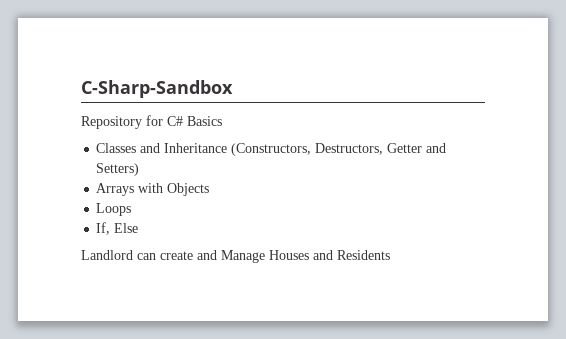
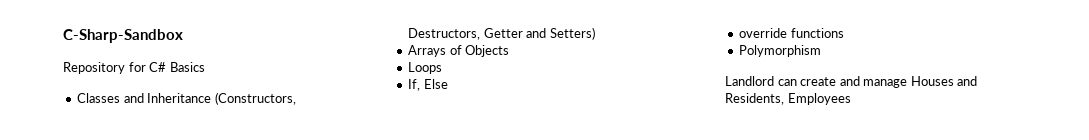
- Arrays with Objects
+ Arrays of Objects
+ override functions
+ Polymorphism
- Landlord can create and Manage Houses and Residents
+ Landlord can create and manage Houses and Residents, Employees

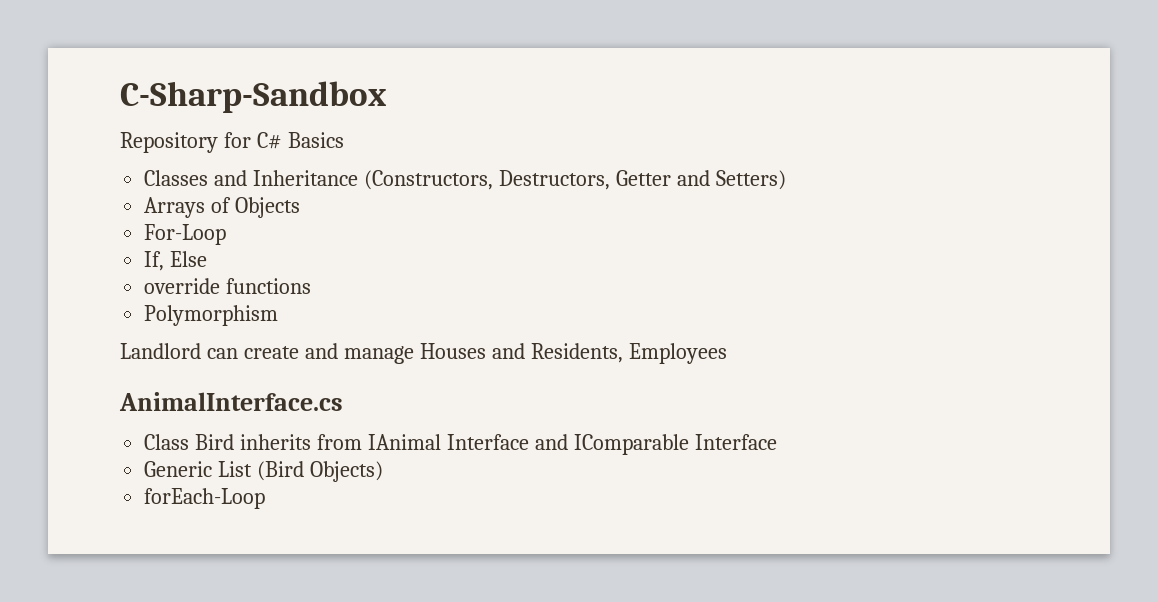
- Loops
+ For-Loop
+ AnimalInterface.cs
+ Class Bird inherits from IAnimal Interface and IComparable Interface
+ Generic List (Bird Objects)
+ forEach-Loop

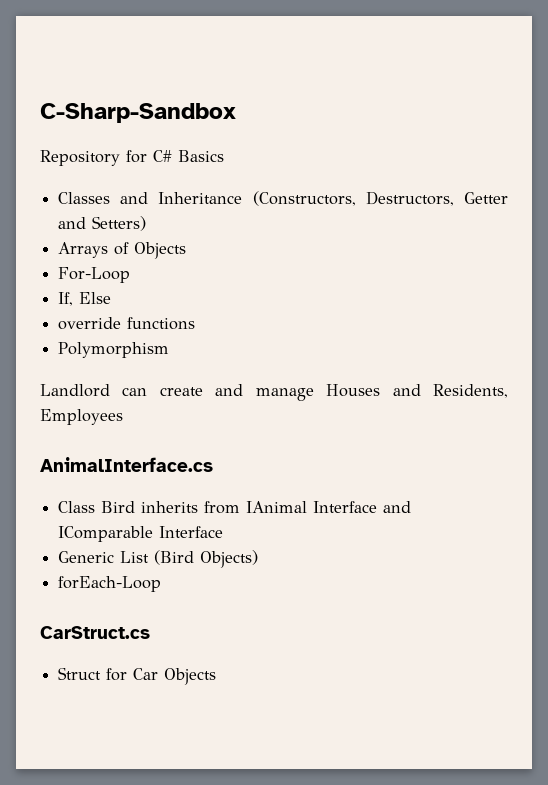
+ CarStruct.cs
+ Struct for Car Objects

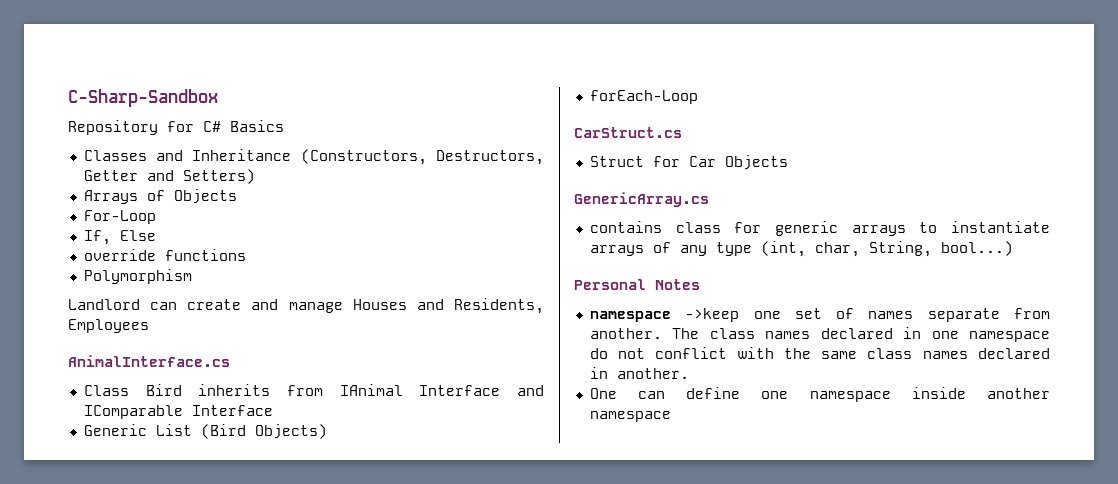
+ GenericArray.cs
+ contains class for generic arrays to instantiate arrays of any type (int, char, String, bool...)
+ Personal Notes
+ namespace ->keep one set of names separate from another. The class names declared in one namespace do not conflict with the same class names declared in another.
+ One can define one namespace inside another namespace

